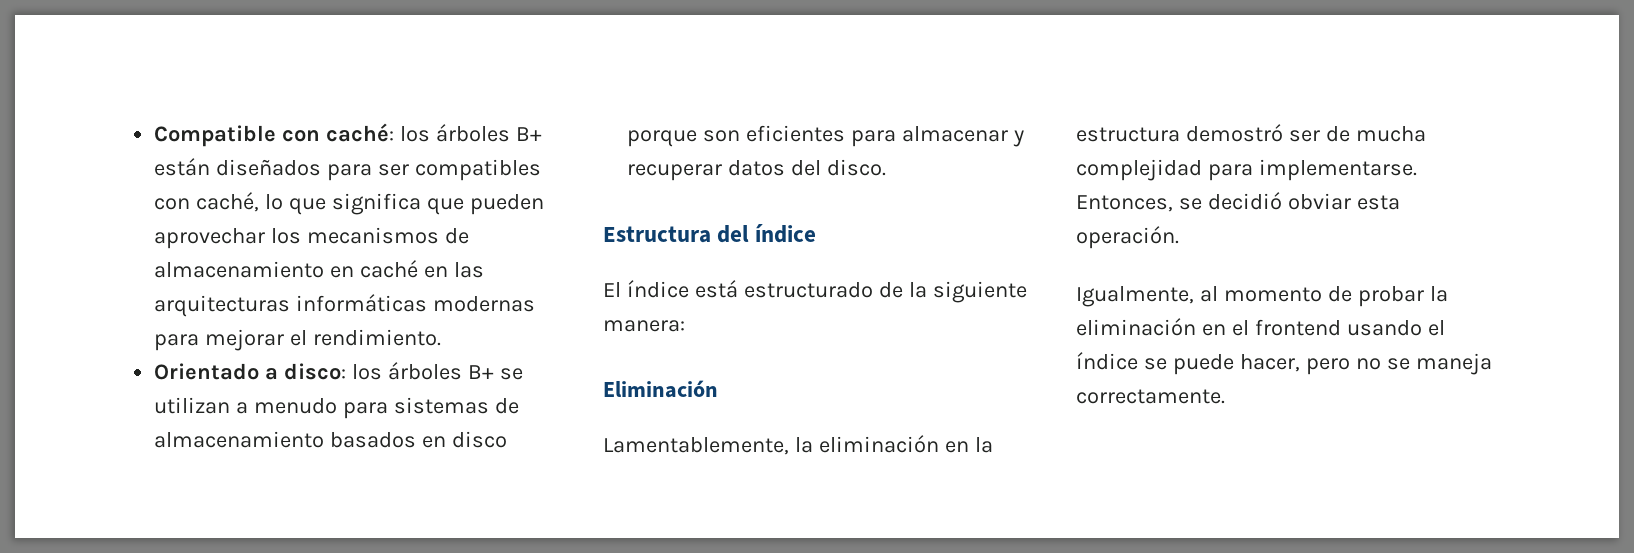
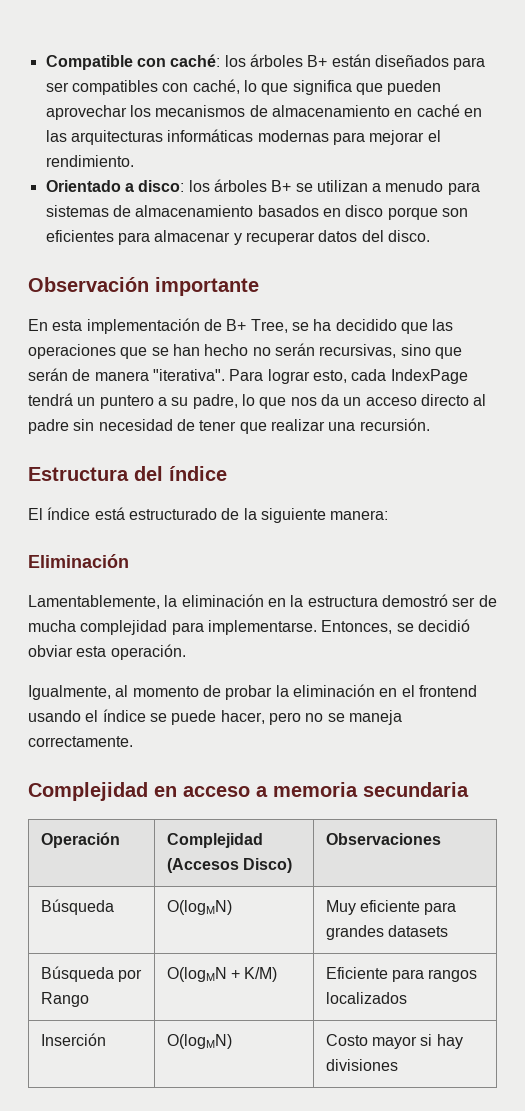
+ Observación importante
+ En esta implementación de B+ Tree, se ha decidido que las operaciones que se han hecho no serán recursivas, sino que serán de manera "iterativa". Para lograr esto, cada IndexPage tendrá un puntero a su padre, lo que nos da un acceso directo al padre sin necesidad de tener que realizar una recursión.
+ Complejidad en acceso a memoria secundaria
+ Operación | Complejidad (Accesos Disco) | Observaciones
+ Búsqueda | O(logMN) | Muy eficiente para grandes datasets
+ Búsqueda por Rango | O(logMN + K/M) | Eficiente para rangos localizados
+ Inserción | O(logMN) | Costo mayor si hay divisiones

